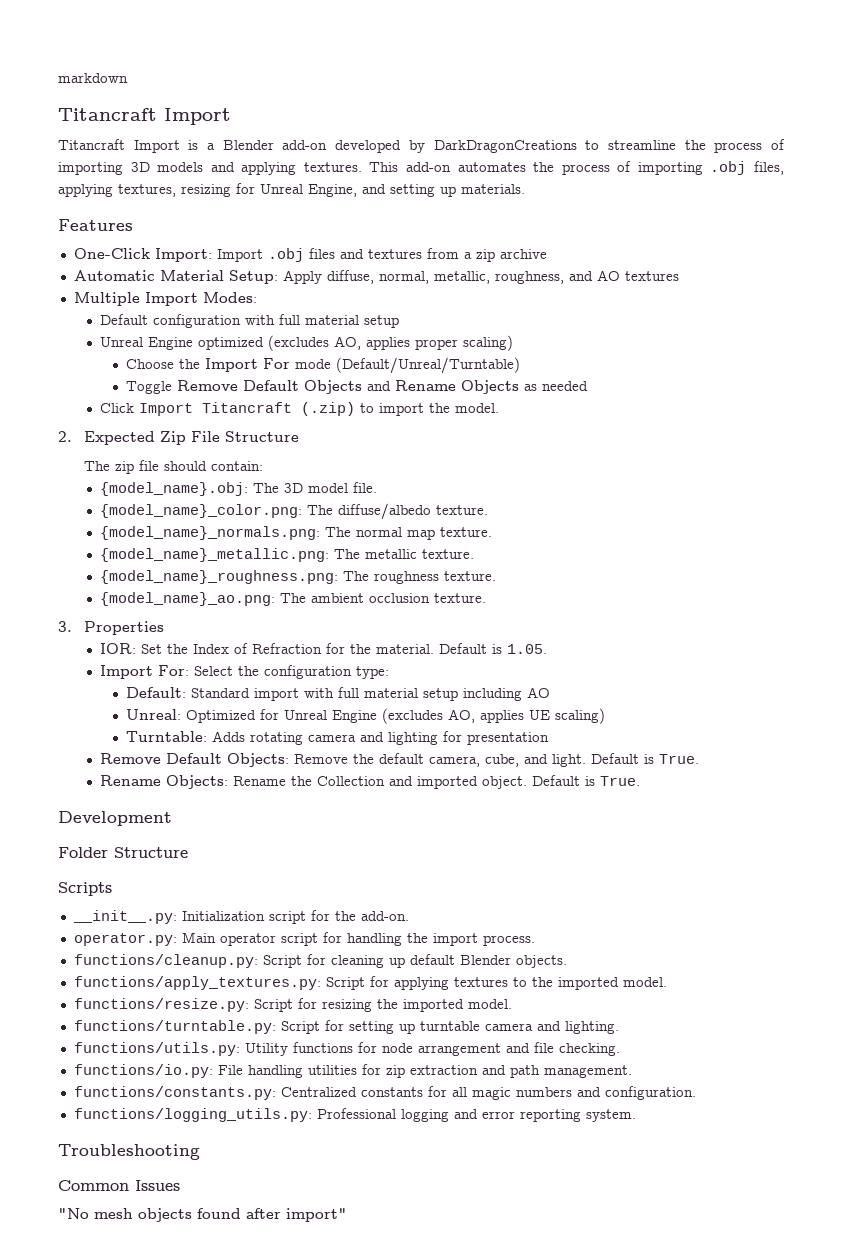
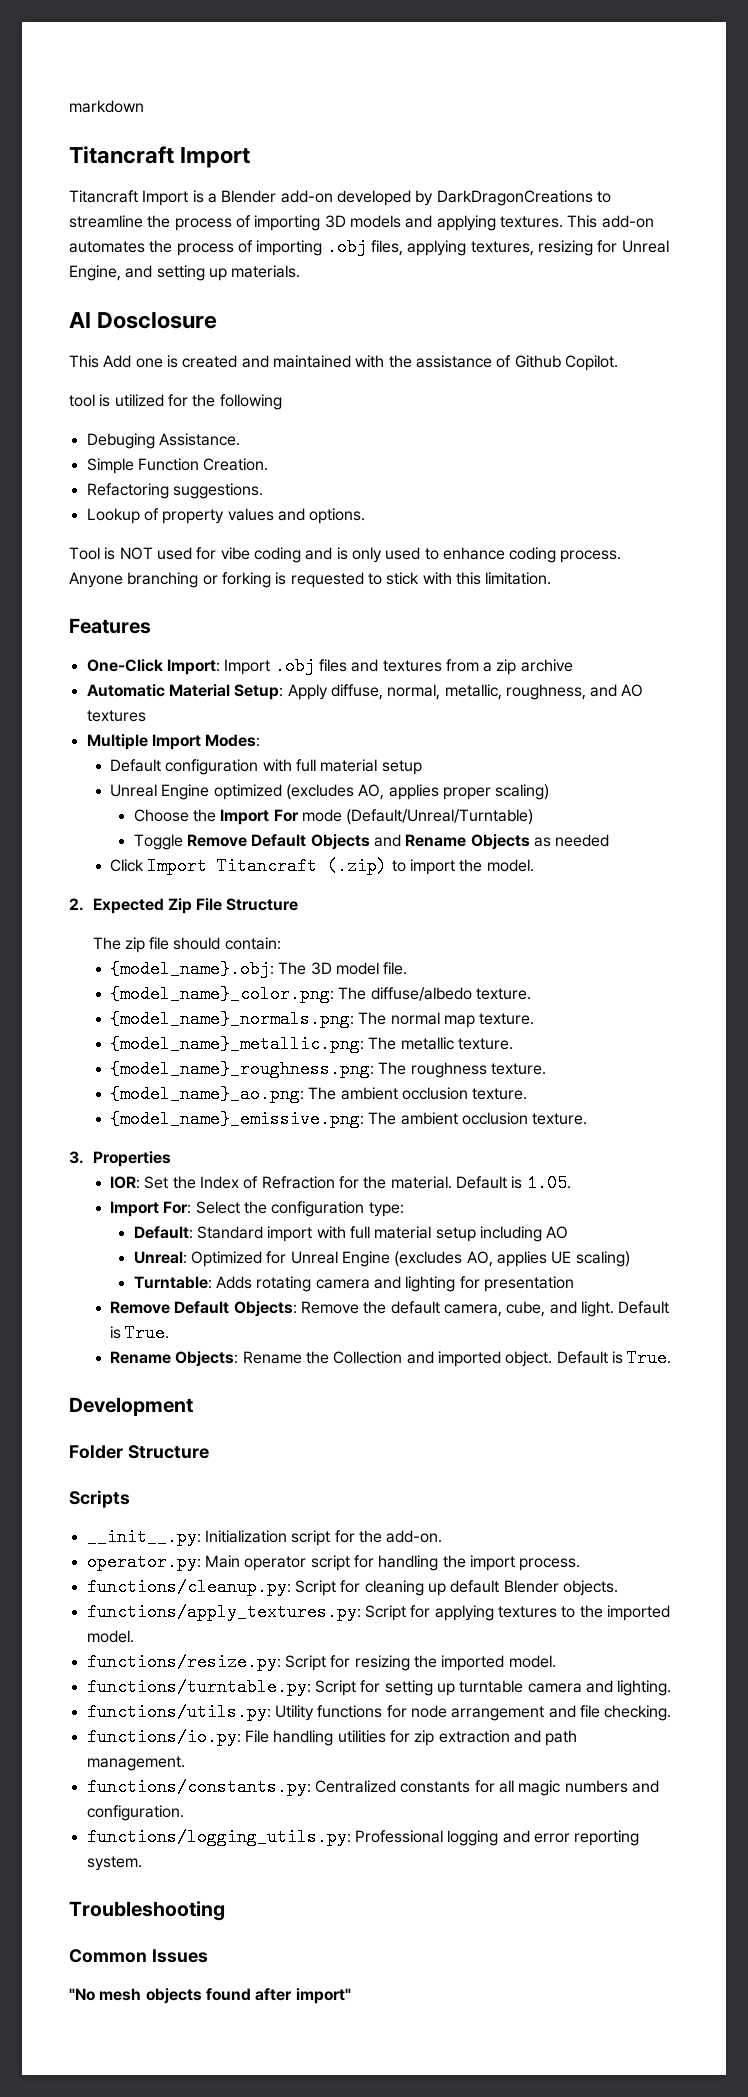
+ AI Dosclosure
+ This Add one is created and maintained with the assistance of Github Copilot.
+ tool is utilized for the following
+ Debuging Assistance.
+ Simple Function Creation.
+ Refactoring suggestions.
+ Lookup of property values and options.
+ Tool is NOT used for vibe coding and is only used to enhance coding process. Anyone branching or forking is requested to stick with this limitation.
+ {model_name}_emissive.png: The ambient occlusion texture.

